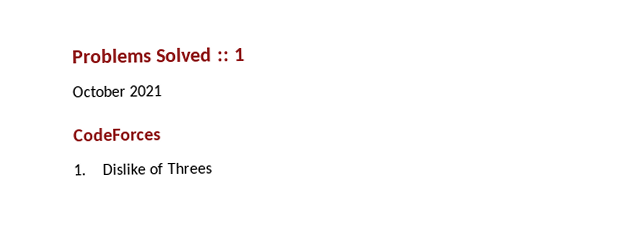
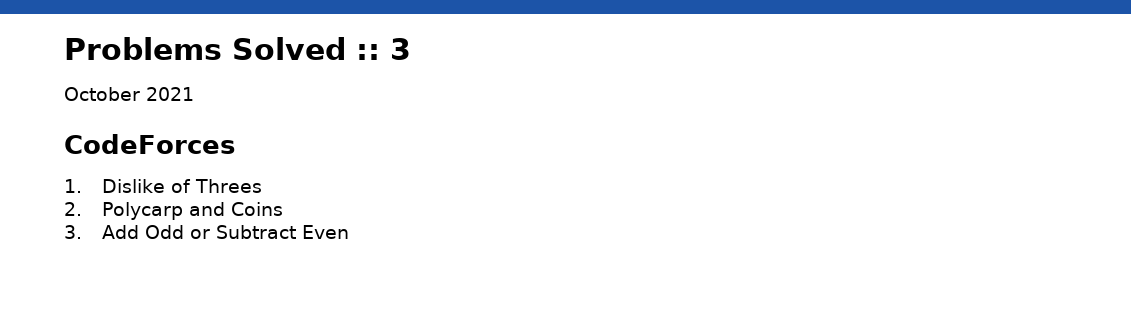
- Problems Solved :: 1
+ Problems Solved :: 3
+ 2. Polycarp and Coins
+ 3. Add Odd or Subtract Even

